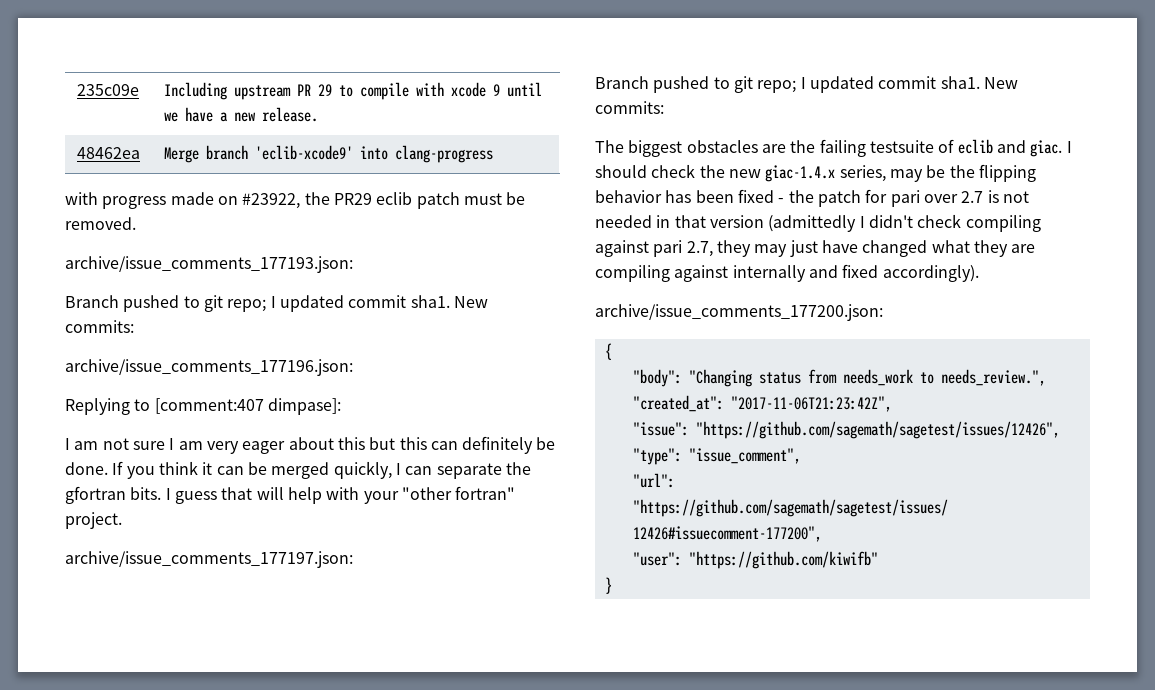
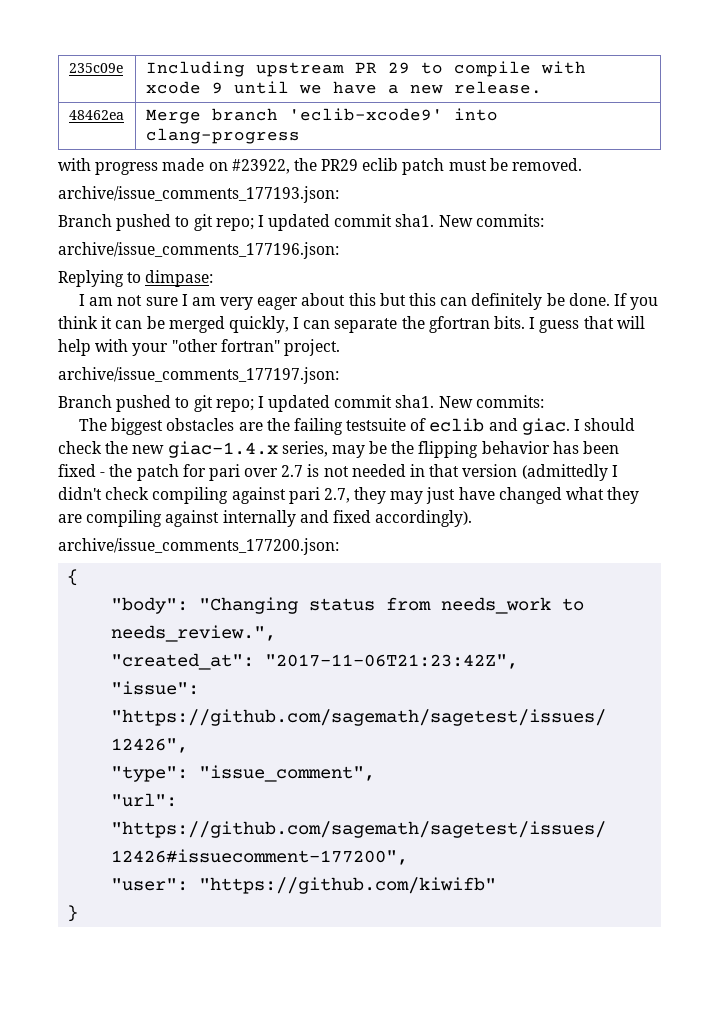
- Replying to [comment:407 dimpase]:
+ Replying to dimpase:

